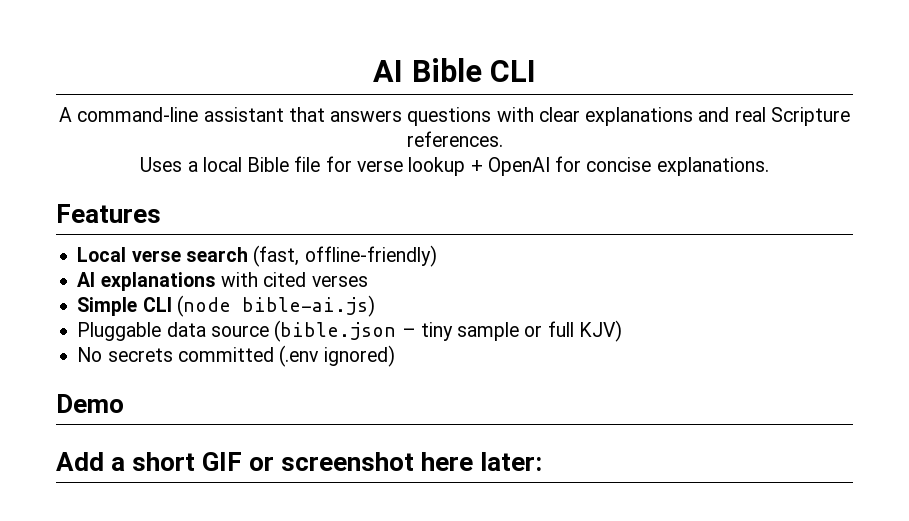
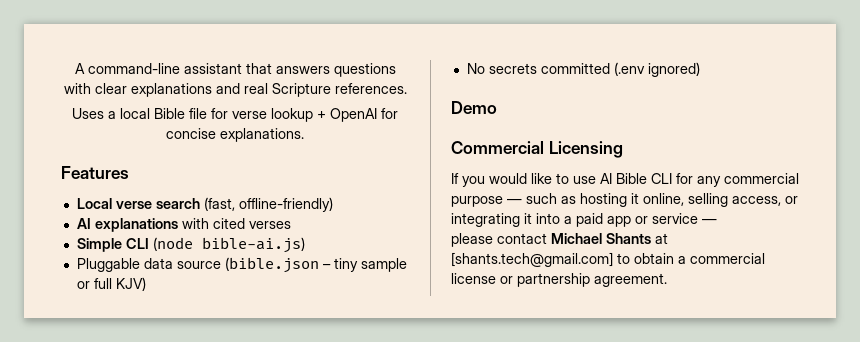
- AI Bible CLI
- Add a short GIF or screenshot here later:
+ Commercial Licensing
+ If you would like to use AI Bible CLI for any commercial purpose — such as hosting it online, selling access, or integrating it into a paid app or service —
+ please contact Michael Shants at [shants.tech@gmail.com] to obtain a commercial license or partnership agreement.

